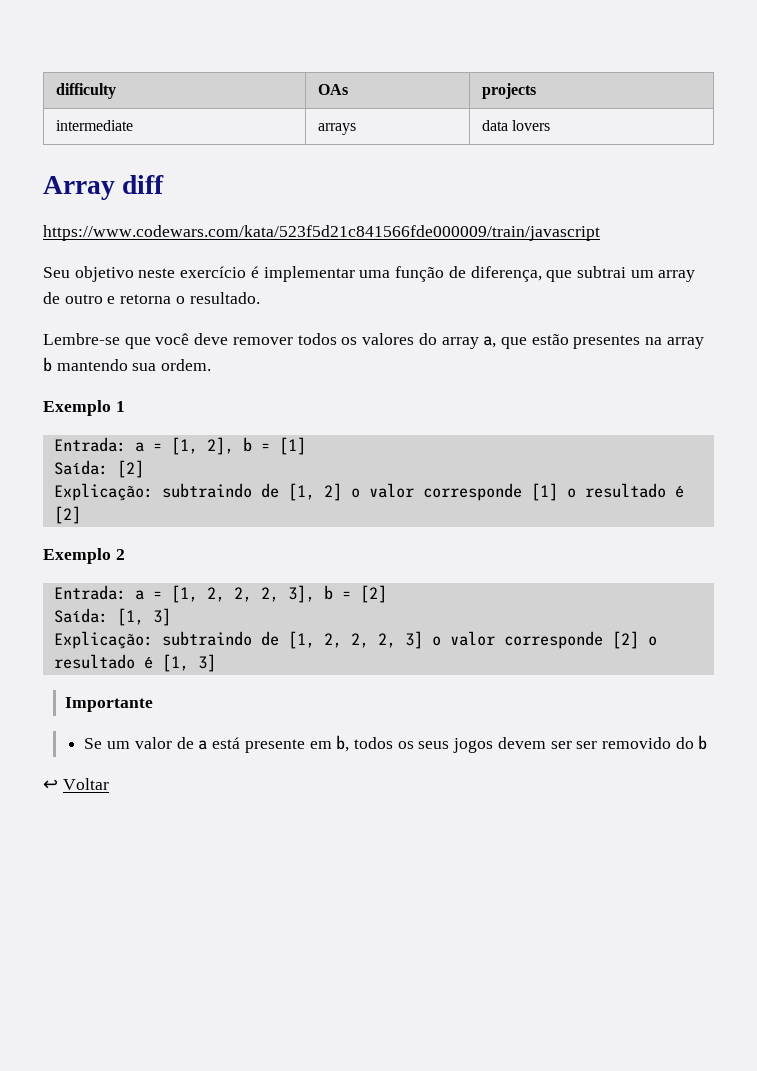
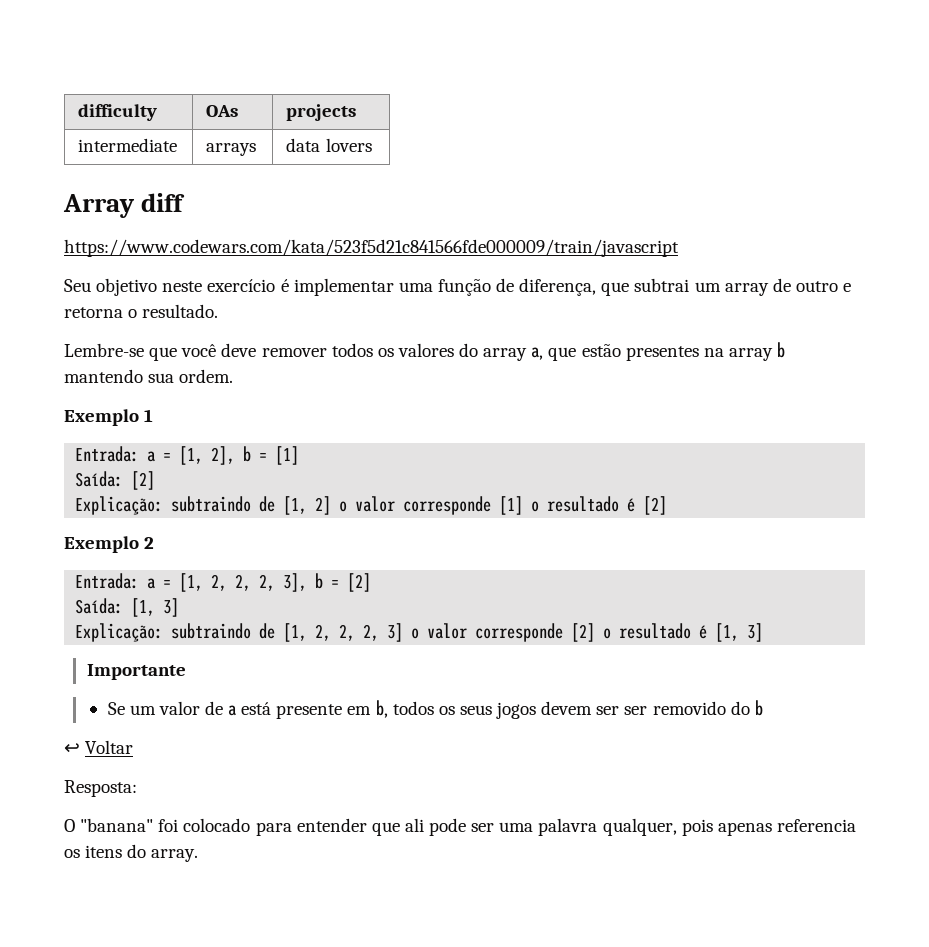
+ Resposta:
+ O "banana" foi colocado para entender que ali pode ser uma palavra qualquer, pois apenas referencia os itens do array.

